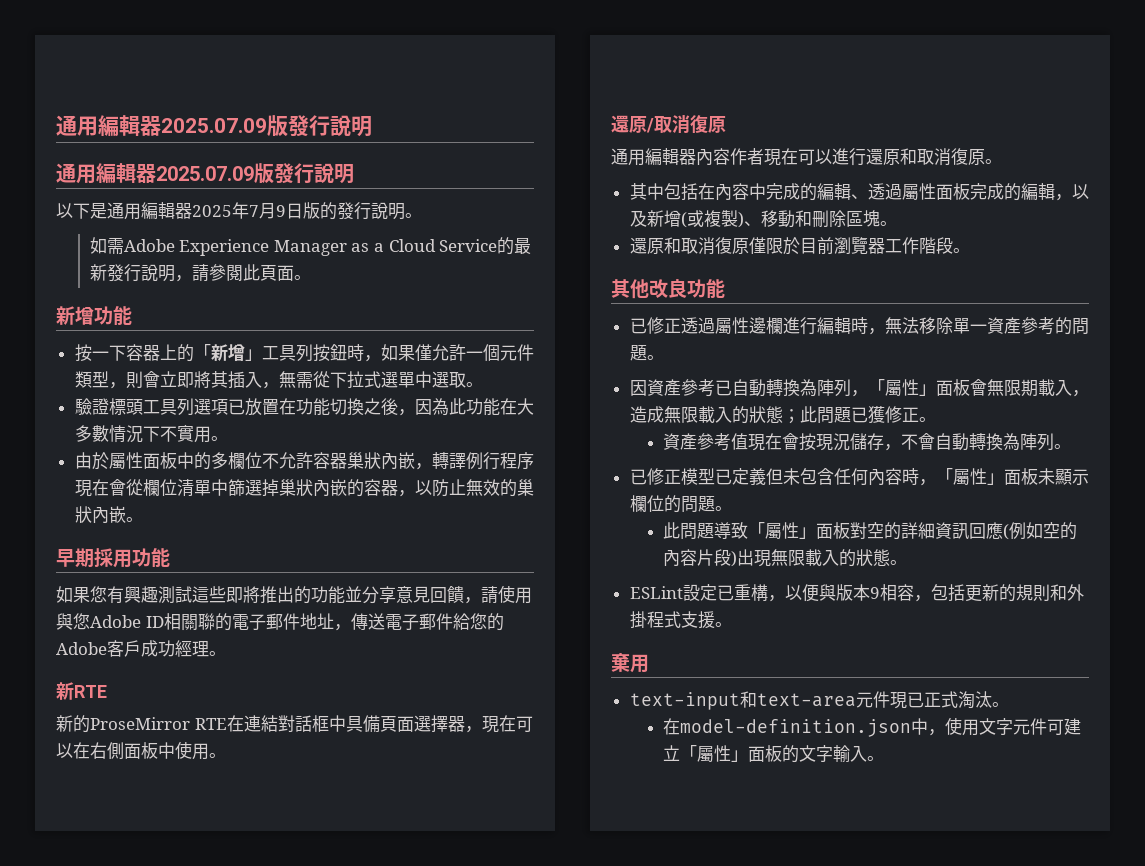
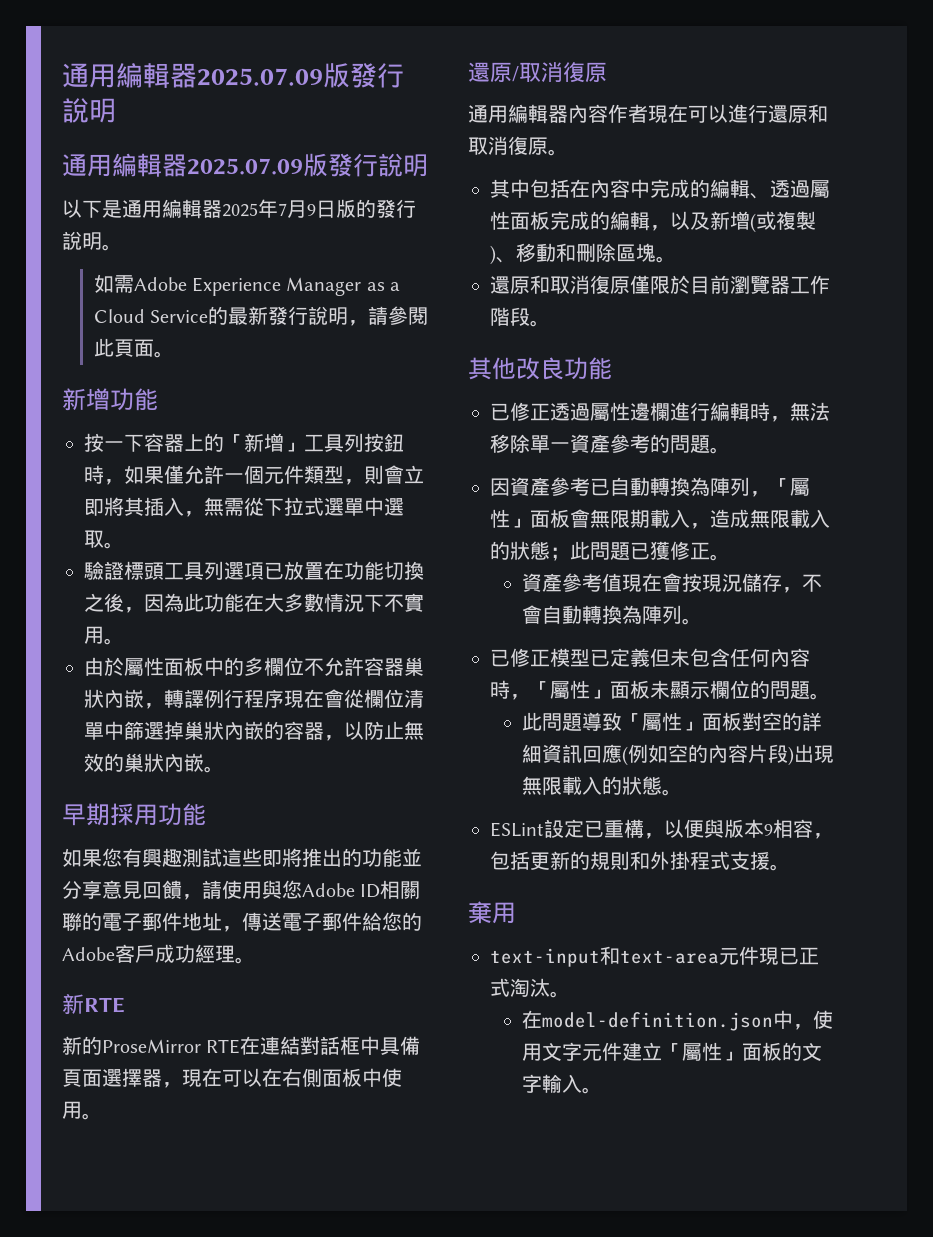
- 在model-definition.json中，使用文字元件可建立「屬性」面板的文字輸入。
+ 在model-definition.json中，使用文字元件建立「屬性」面板的文字輸入。

